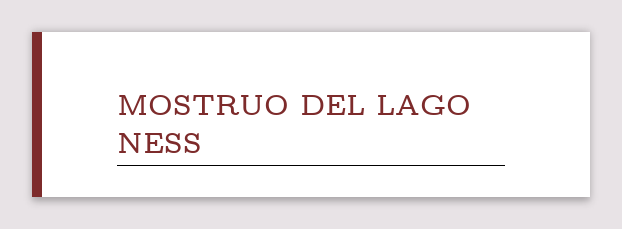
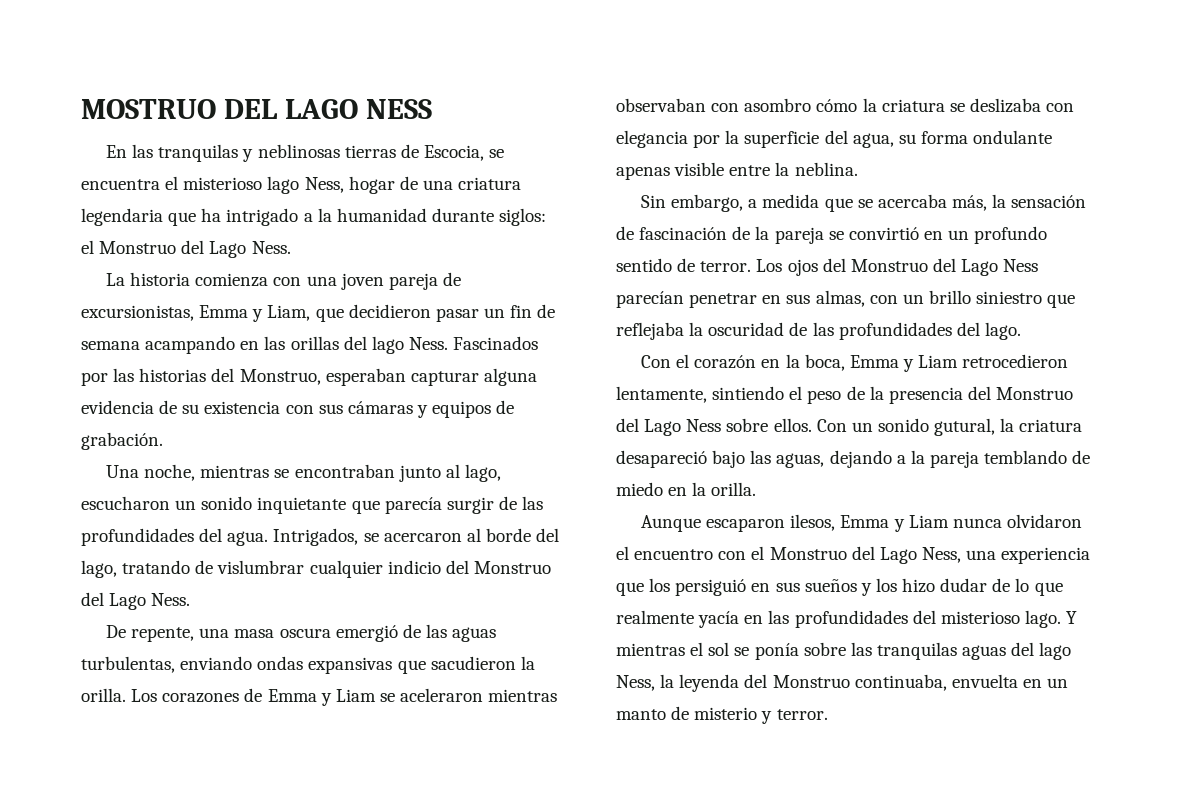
+ En las tranquilas y neblinosas tierras de Escocia, se encuentra el misterioso lago Ness, hogar de una criatura legendaria que ha intrigado a la humanidad durante siglos: el Monstruo del Lago Ness.
+ La historia comienza con una joven pareja de excursionistas, Emma y Liam, que decidieron pasar un fin de semana acampando en las orillas del lago Ness. Fascinados por las historias del Monstruo, esperaban capturar alguna evidencia de su existencia con sus cámaras y equipos de grabación.
+ Una noche, mientras se encontraban junto al lago, escucharon un sonido inquietante que parecía surgir de las profundidades del agua. Intrigados, se acercaron al borde del lago, tratando de vislumbrar cualquier indicio del Monstruo del Lago Ness.
+ De repente, una masa oscura emergió de las aguas turbulentas, enviando ondas expansivas que sacudieron la orilla. Los corazones de Emma y Liam se aceleraron mientras observaban con asombro cómo la criatura se deslizaba con elegancia por la superficie del agua, su forma ondulante apenas visible entre la neblina.
+ Sin embargo, a medida que se acercaba más, la sensación de fascinación de la pareja se convirtió en un profundo sentido de terror. Los ojos del Monstruo del Lago Ness parecían penetrar en sus almas, con un brillo siniestro que reflejaba la oscuridad de las profundidades del lago.
+ Con el corazón en la boca, Emma y Liam retrocedieron lentamente, sintiendo el peso de la presencia del Monstruo del Lago Ness sobre ellos. Con un sonido gutural, la criatura desapareció bajo las aguas, dejando a la pareja temblando de miedo en la orilla.
+ Aunque escaparon ilesos, Emma y Liam nunca olvidaron el encuentro con el Monstruo del Lago Ness, una experiencia que los persiguió en sus sueños y los hizo dudar de lo que realmente yacía en las profundidades del misterioso lago. Y mientras el sol se ponía sobre las tranquilas aguas del lago Ness, la leyenda del Monstruo continuaba, envuelta en un manto de misterio y terror.

